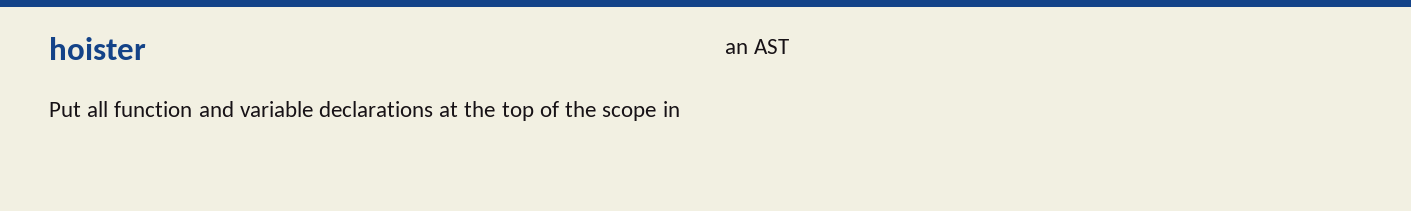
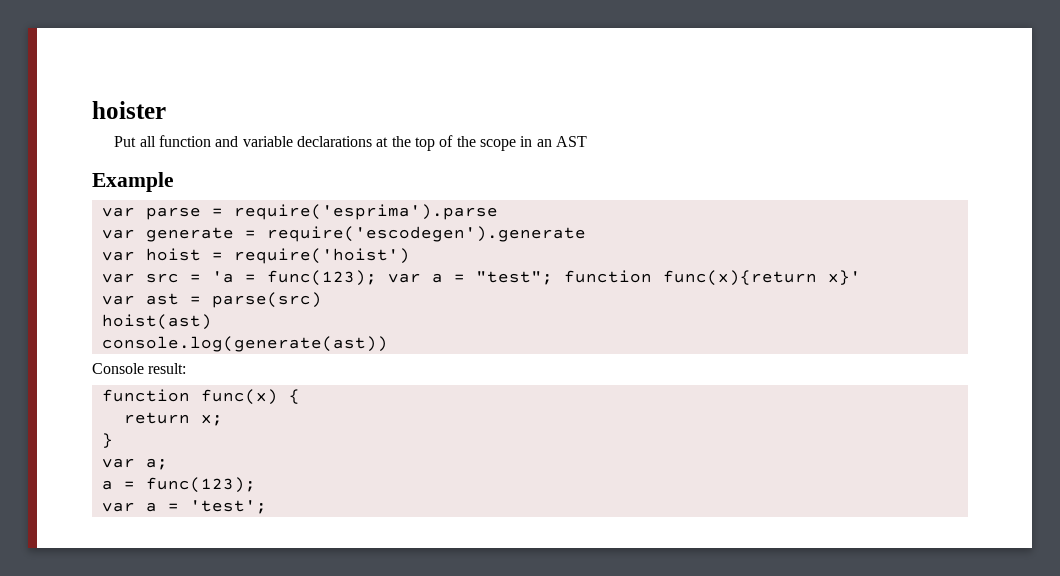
+ Example
+ var parse = require('esprima').parse
+ var generate = require('escodegen').generate
+ var hoist = require('hoist')
+ var src = 'a = func(123); var a = "test"; function func(x){return x}'
+ var ast = parse(src)
+ hoist(ast)
+ console.log(generate(ast))
+ Console result:
+ function func(x) {
+ return x;
+ }
+ var a;
+ a = func(123);
+ var a = 'test';

